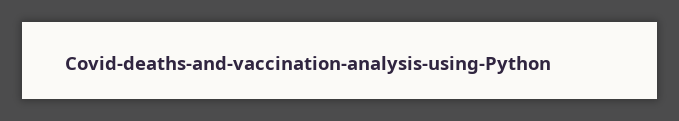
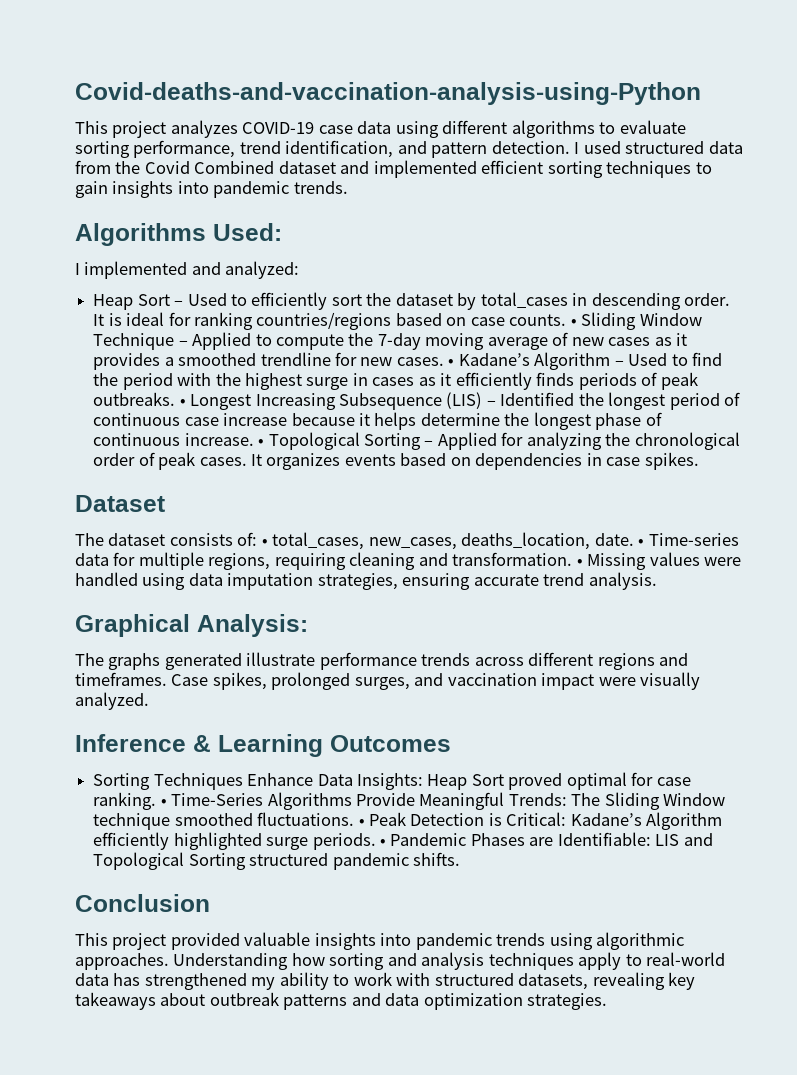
+ This project analyzes COVID-19 case data using different algorithms to evaluate sorting performance, trend identification, and pattern detection. I used structured data from the Covid Combined dataset and implemented efficient sorting techniques to gain insights into pandemic trends.
+ Algorithms Used:
+ I implemented and analyzed:
+ Heap Sort – Used to efficiently sort the dataset by total_cases in descending order. It is ideal for ranking countries/regions based on case counts. • Sliding Window Technique – Applied to compute the 7-day moving average of new cases as it provides a smoothed trendline for new cases. • Kadane’s Algorithm – Used to find the period with the highest surge in cases as it efficiently finds periods of peak outbreaks. • Longest Increasing Subsequence (LIS) – Identified the longest period of continuous case increase because it helps determine the longest phase of continuous increase. • Topological Sorting – Applied for analyzing the chronological order of peak cases. It organizes events based on dependencies in case spikes.
+ Dataset
+ The dataset consists of: • total_cases, new_cases, deaths_location, date. • Time-series data for multiple regions, requiring cleaning and transformation. • Missing values were handled using data imputation strategies, ensuring accurate trend analysis.
+ Graphical Analysis:
+ The graphs generated illustrate performance trends across different regions and timeframes. Case spikes, prolonged surges, and vaccination impact were visually analyzed.
+ Inference & Learning Outcomes
+ Sorting Techniques Enhance Data Insights: Heap Sort proved optimal for case ranking. • Time-Series Algorithms Provide Meaningful Trends: The Sliding Window technique smoothed fluctuations. • Peak Detection is Critical: Kadane’s Algorithm efficiently highlighted surge periods. • Pandemic Phases are Identifiable: LIS and Topological Sorting structured pandemic shifts.
+ Conclusion
+ This project provided valuable insights into pandemic trends using algorithmic approaches. Understanding how sorting and analysis techniques apply to real-world data has strengthened my ability to work with structured datasets, revealing key takeaways about outbreak patterns and data optimization strategies.

